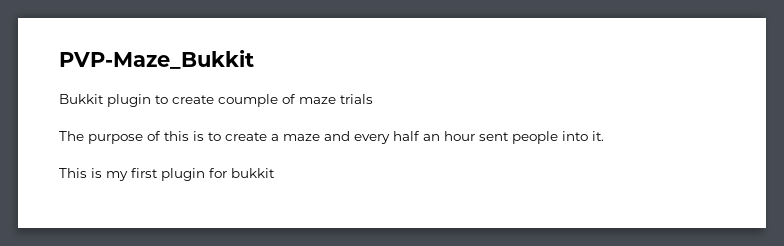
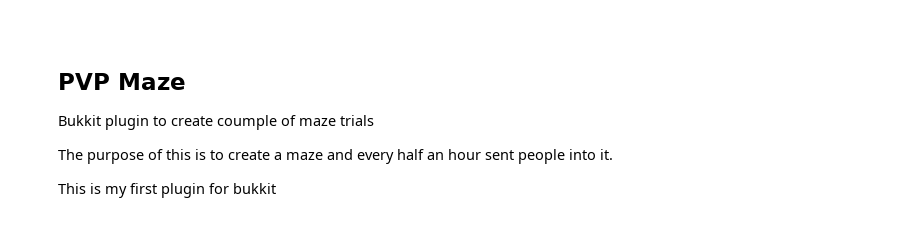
- PVP-Maze_Bukkit
+ PVP Maze

